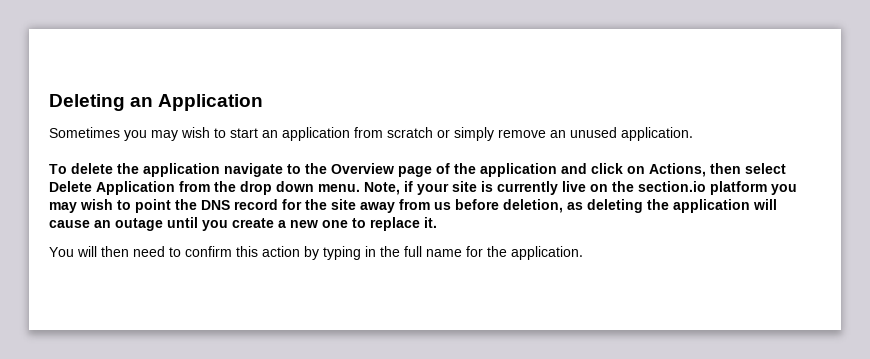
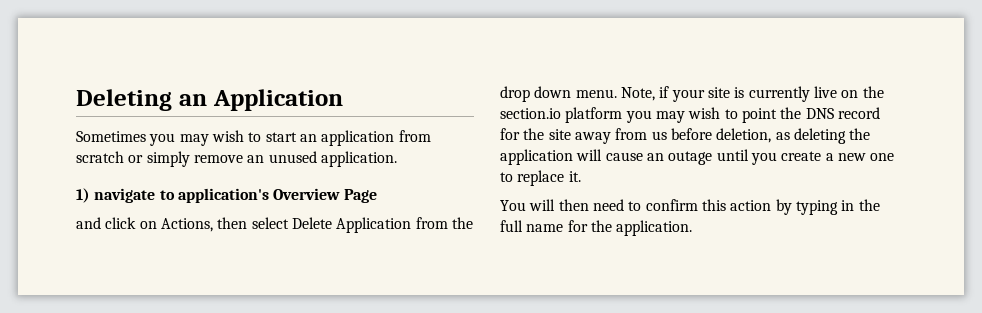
- To delete the application navigate to the Overview page of the application and click on Actions, then select Delete Application from the drop down menu.
+ 1) navigate to application's Overview Page
+ and click on Actions, then select Delete Application from the drop down menu.

